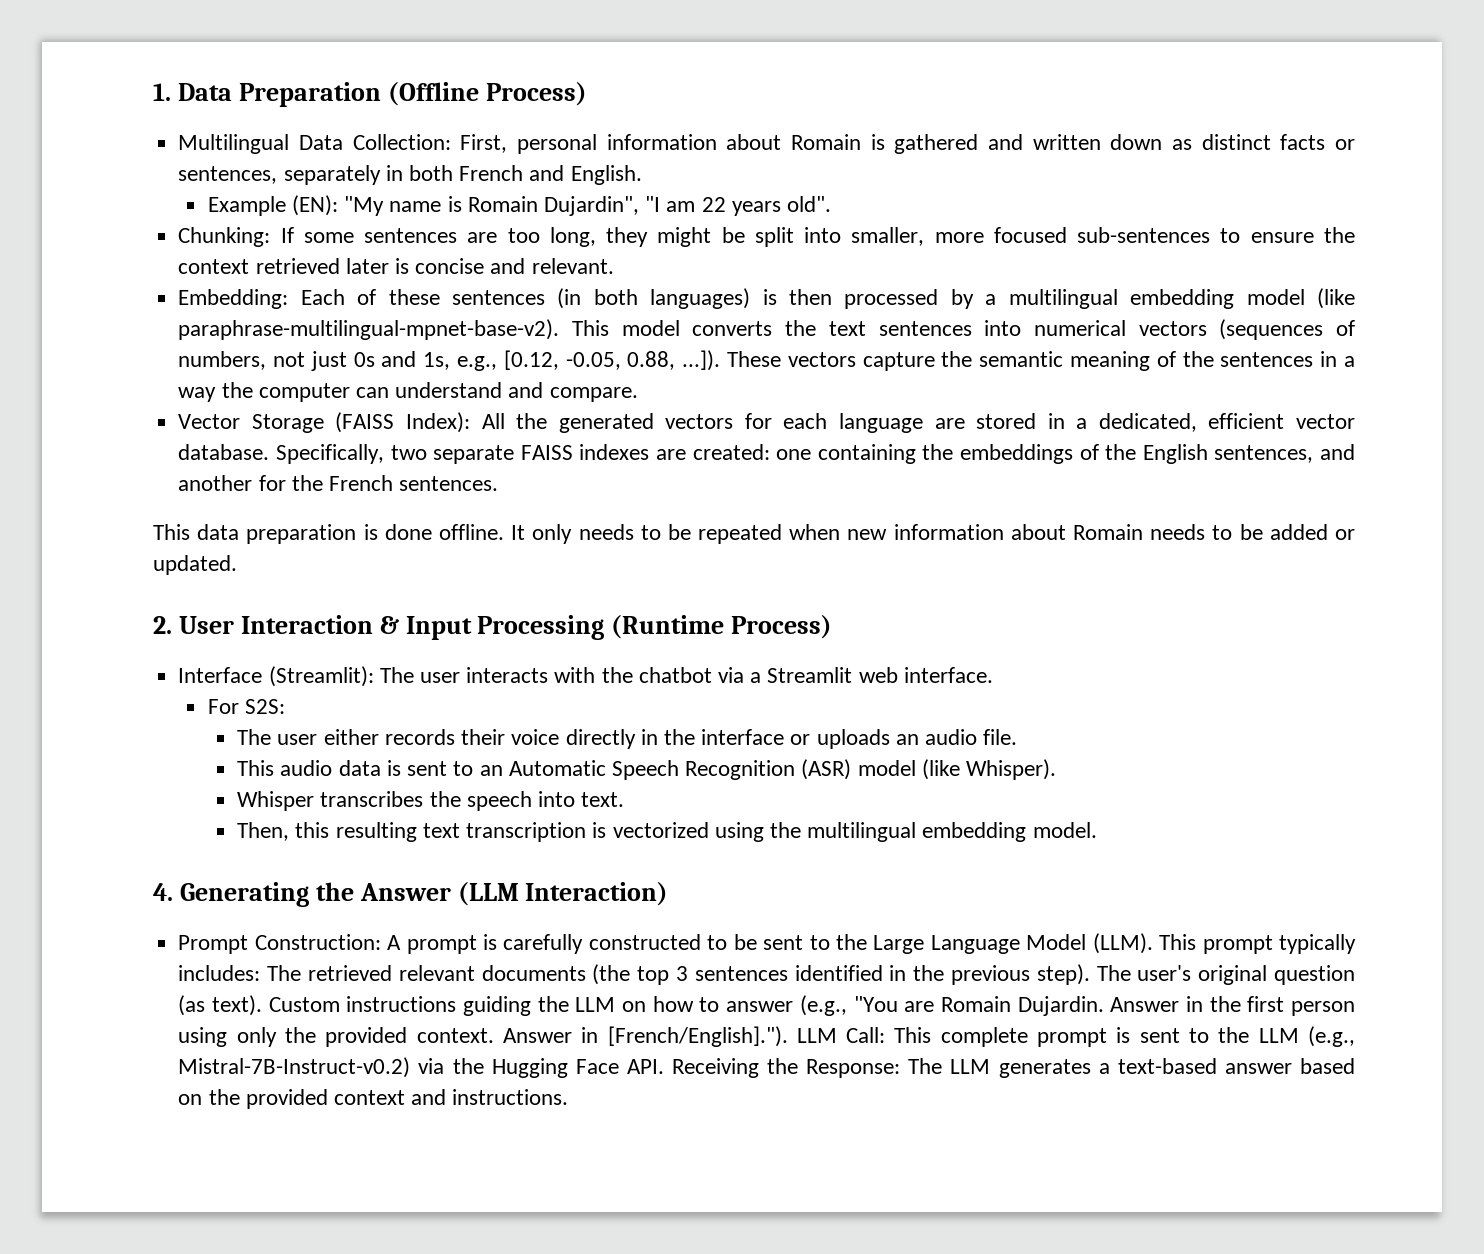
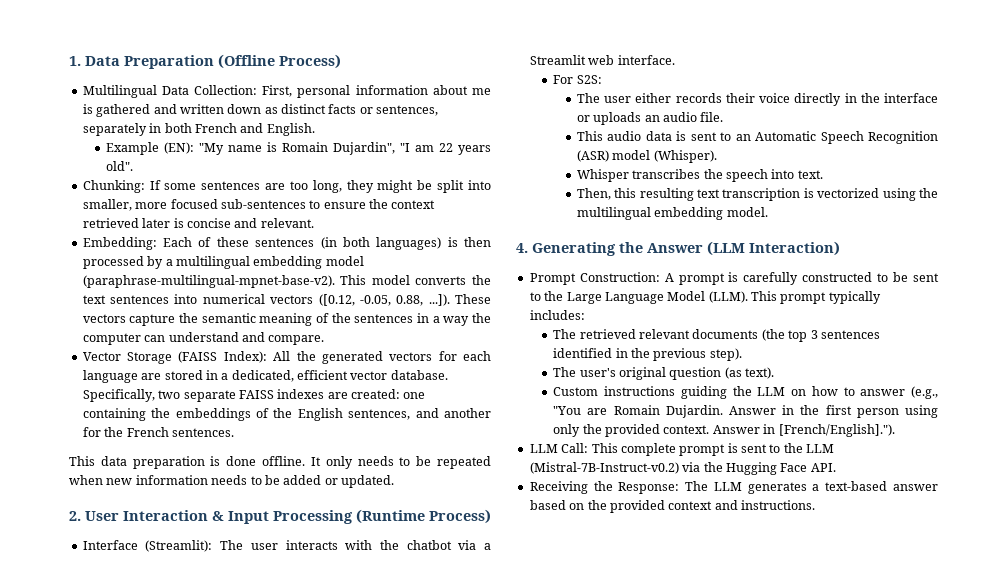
- Multilingual Data Collection: First, personal information about Romain is gathered and written down as distinct facts or sentences, separately in both French and English.
+ Multilingual Data Collection: First, personal information about me is gathered and written down as distinct facts or sentences, separately in both French and English.
- Embedding: Each of these sentences (in both languages) is then processed by a multilingual embedding model (like paraphrase-multilingual-mpnet-base-v2).
+ Embedding: Each of these sentences (in both languages) is then processed by a multilingual embedding model (paraphrase-multilingual-mpnet-base-v2).
- This model converts the text sentences into numerical vectors (sequences of numbers, not just 0s and 1s, e.g., [0.12, -0.05, 0.88, ...]). These vectors capture the semantic meaning of the sentences in a way the computer can understand and compare.
+ This model converts the text sentences into numerical vectors ([0.12, -0.05, 0.88, ...]). These vectors capture the semantic meaning of the sentences in a way the computer can understand and compare.
- It only needs to be repeated when new information about Romain needs to be added or updated.
+ It only needs to be repeated when new information needs to be added or updated.
- This audio data is sent to an Automatic Speech Recognition (ASR) model (like Whisper).
+ This audio data is sent to an Automatic Speech Recognition (ASR) model (Whisper).
- This prompt typically includes: The retrieved relevant documents (the top 3 sentences identified in the previous step). The user's original question (as text). Custom instructions guiding the LLM on how to answer (e.g., "You are Romain Dujardin.
+ This prompt typically includes:
+ The retrieved relevant documents (the top 3 sentences identified in the previous step).
+ The user's original question (as text).
+ Custom instructions guiding the LLM on how to answer (e.g., "You are Romain Dujardin.
- Answer in [French/English]."). LLM Call: This complete prompt is sent to the LLM (e.g., Mistral-7B-Instruct-v0.2) via the Hugging Face API. Receiving the Response: The LLM generates a text-based answer based on the provided context and instructions.
+ Answer in [French/English].").
+ LLM Call: This complete prompt is sent to the LLM (Mistral-7B-Instruct-v0.2) via the Hugging Face API.
+ Receiving the Response: The LLM generates a text-based answer based on the provided context and instructions.

